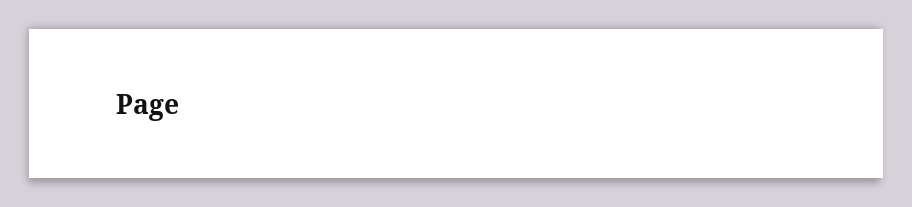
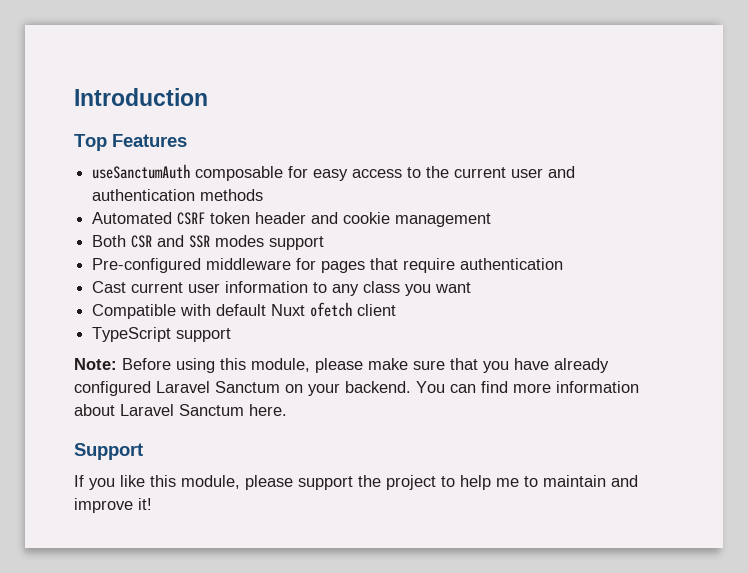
- Page
+ Introduction
+ Top Features
+ useSanctumAuth composable for easy access to the current user and authentication methods
+ Automated CSRF token header and cookie management
+ Both CSR and SSR modes support
+ Pre-configured middleware for pages that require authentication
+ Cast current user information to any class you want
+ Compatible with default Nuxt ofetch client
+ TypeScript support
+ Note: Before using this module, please make sure that you have already configured Laravel Sanctum on your backend. You can find more information about Laravel Sanctum here.
+ Support
+ If you like this module, please support the project to help me to maintain and improve it!

